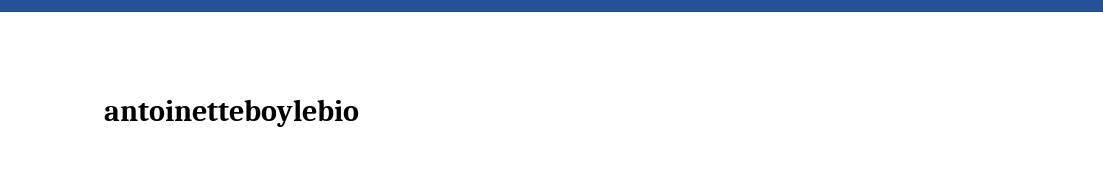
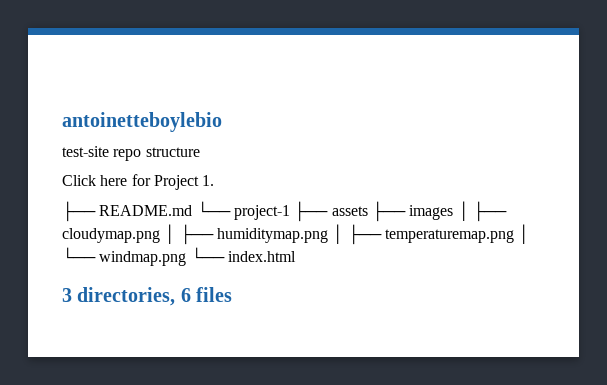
+ test-site repo structure
+ Click here for Project 1.
+ ├── README.md └── project-1 ├── assets ├── images │ ├── cloudymap.png │ ├── humiditymap.png │ ├── temperaturemap.png │ └── windmap.png └── index.html
+ 3 directories, 6 files

